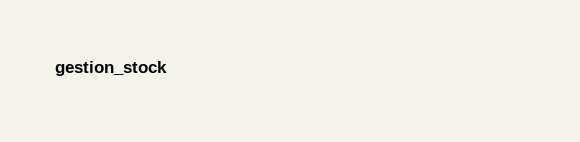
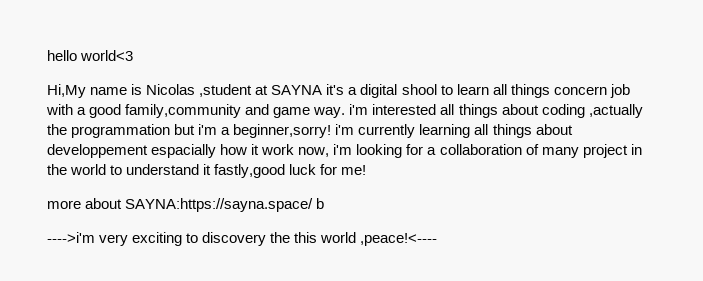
- gestion_stock
+ hello world<3
+ Hi,My name is Nicolas ,student at SAYNA it's a digital shool to learn all things concern job with a good family,community and game way. i'm interested all things about coding ,actually the programmation but i'm a beginner,sorry! i'm currently learning all things about developpement espacially how it work now, i'm looking for a collaboration of many project in the world to understand it fastly,good luck for me!
+ more about SAYNA:https://sayna.space/ b
+ ---->i'm very exciting to discovery the this world ,peace!<----

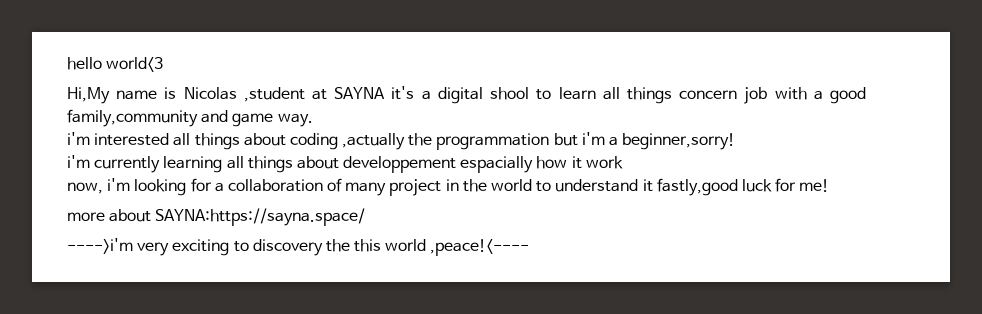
- Hi,My name is Nicolas ,student at SAYNA it's a digital shool to learn all things concern job with a good family,community and game way. i'm interested all things about coding ,actually the programmation but i'm a beginner,sorry! i'm currently learning all things about developpement espacially how it work now, i'm looking for a collaboration of many project in the world to understand it fastly,good luck for me!
+ Hi,My name is Nicolas ,student at SAYNA it's a digital shool to learn all things concern job with a good family,community and game way.
+ i'm interested all things about coding ,actually the programmation but i'm a beginner,sorry!
+ i'm currently learning all things about developpement espacially how it work
+ now, i'm looking for a collaboration of many project in the world to understand it fastly,good luck for me!
- more about SAYNA:https://sayna.space/ b
+ more about SAYNA:https://sayna.space/

